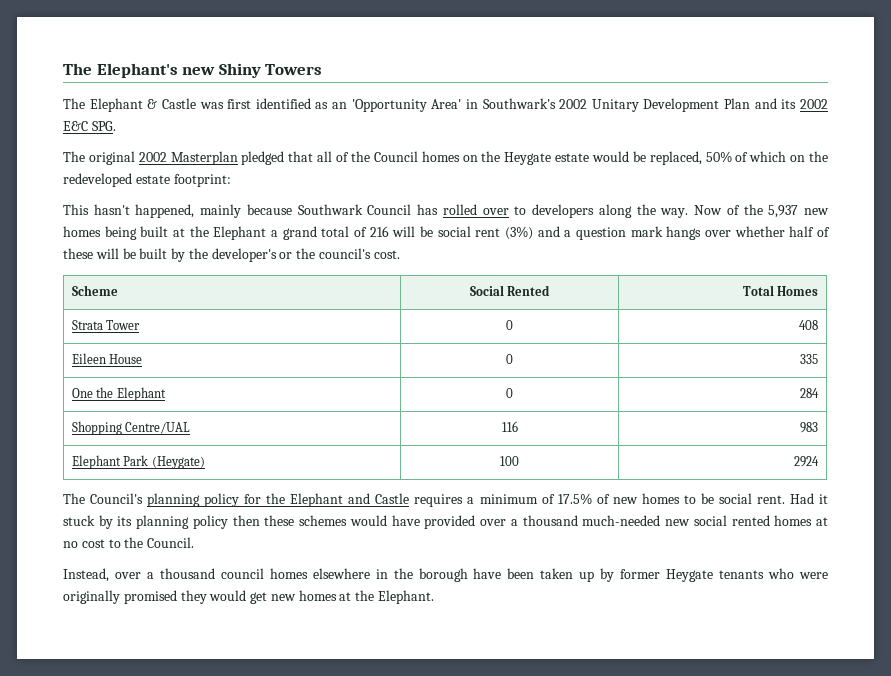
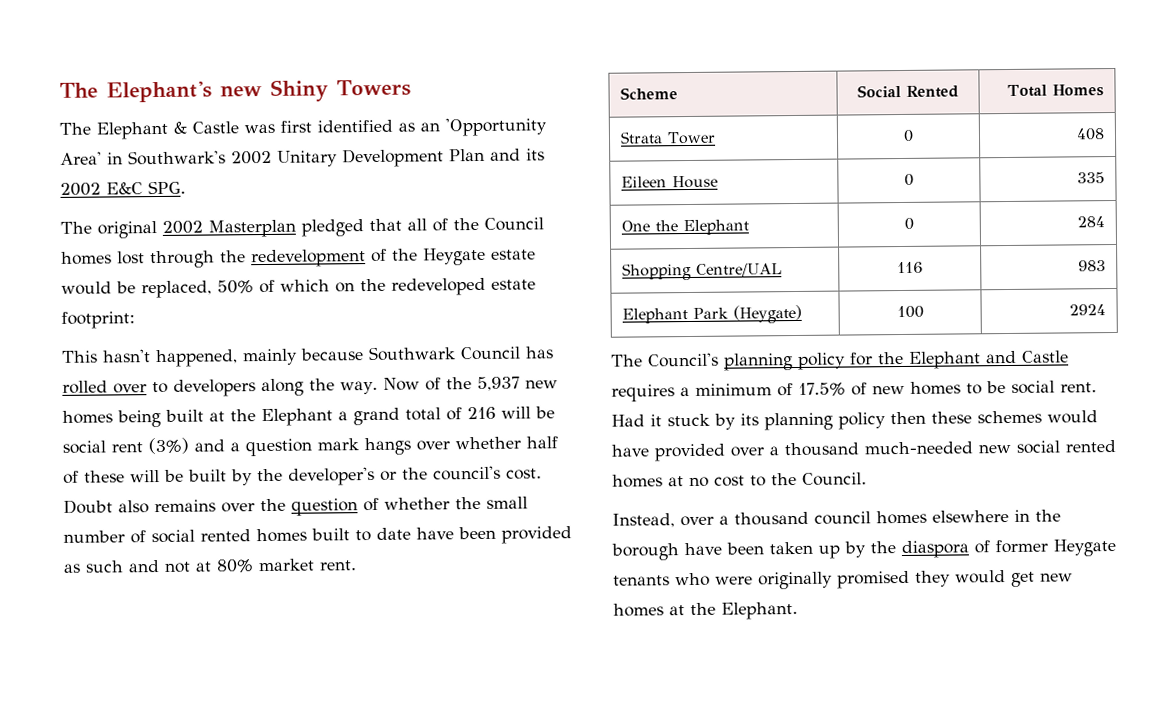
- The original 2002 Masterplan pledged that all of the Council homes on the Heygate estate would be replaced, 50% of which on the redeveloped estate footprint:
+ The original 2002 Masterplan pledged that all of the Council homes lost through the redevelopment of the Heygate estate would be replaced, 50% of which on the redeveloped estate footprint:
+ Doubt also remains over the question of whether the small number of social rented homes built to date have been provided as such and not at 80% market rent.
- Instead, over a thousand council homes elsewhere in the borough have been taken up by former Heygate tenants who were originally promised they would get new homes at the Elephant.
+ Instead, over a thousand council homes elsewhere in the borough have been taken up by the diaspora of former Heygate tenants who were originally promised they would get new homes at the Elephant.

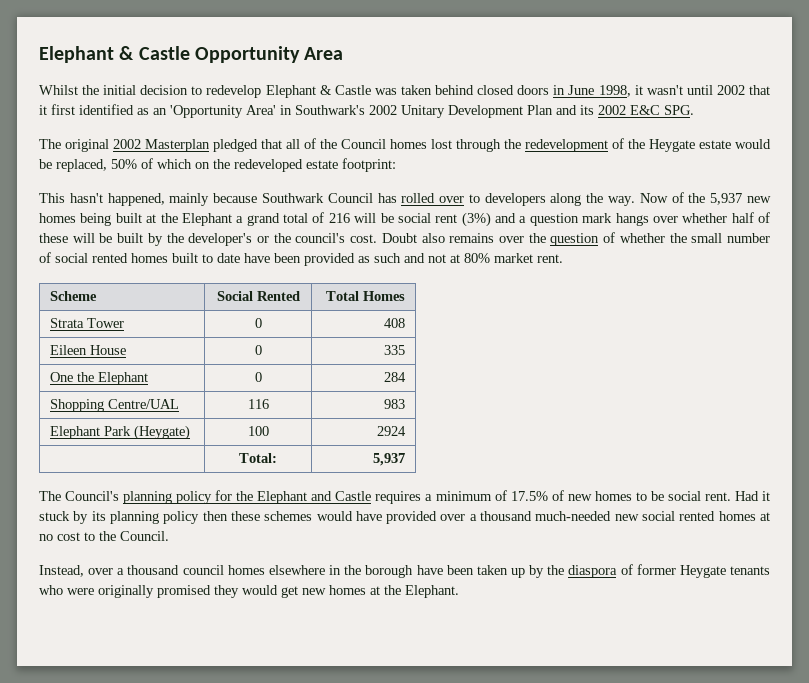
- The Elephant's new Shiny Towers
- The Elephant & Castle was first identified as an 'Opportunity Area' in Southwark's 2002 Unitary Development Plan and its 2002 E&C SPG.
+ Elephant & Castle Opportunity Area
+ Whilst the initial decision to redevelop Elephant & Castle was taken behind closed doors in June 1998, it wasn't until 2002 that it first identified as an 'Opportunity Area' in Southwark's 2002 Unitary Development Plan and its 2002 E&C SPG.
+ | Total: | 5,937

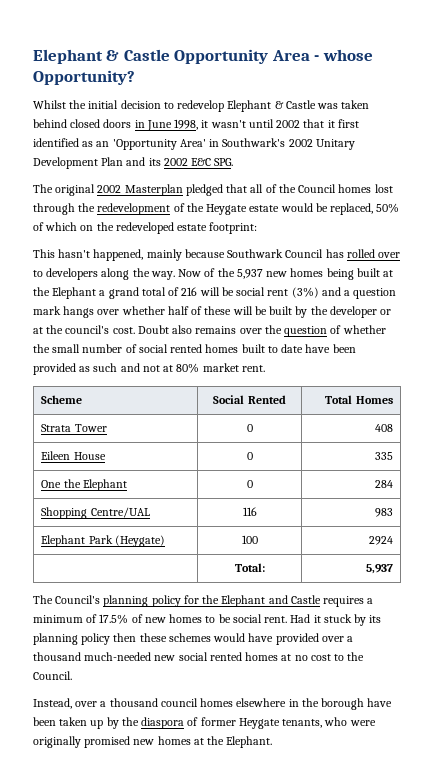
- Elephant & Castle Opportunity Area
+ Elephant & Castle Opportunity Area - whose Opportunity?
- Now of the 5,937 new homes being built at the Elephant a grand total of 216 will be social rent (3%) and a question mark hangs over whether half of these will be built by the developer's or the council's cost.
+ Now of the 5,937 new homes being built at the Elephant a grand total of 216 will be social rent (3%) and a question mark hangs over whether half of these will be built by the developer or at the council's cost.
- Instead, over a thousand council homes elsewhere in the borough have been taken up by the diaspora of former Heygate tenants who were originally promised they would get new homes at the Elephant.
+ Instead, over a thousand council homes elsewhere in the borough have been taken up by the diaspora of former Heygate tenants, who were originally promised new homes at the Elephant.

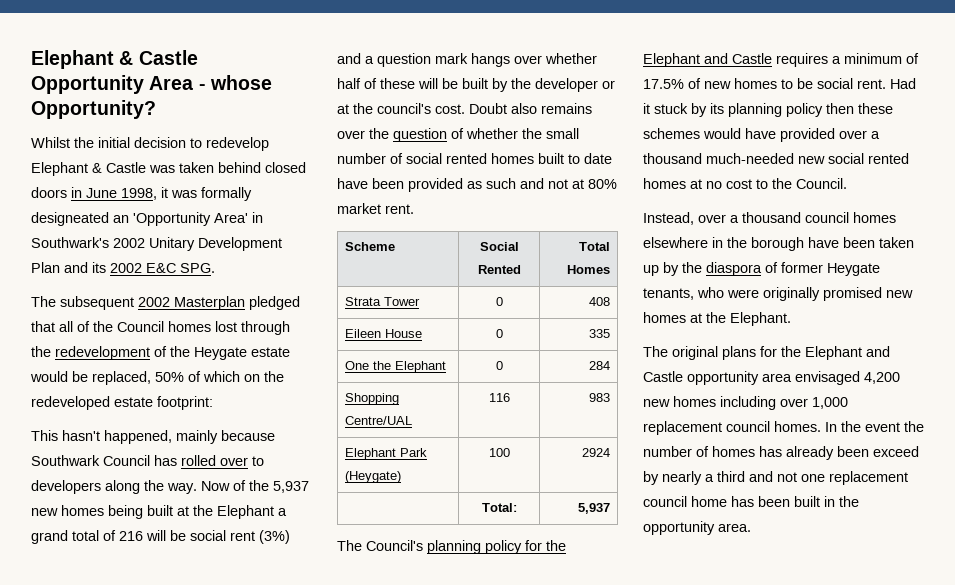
- Whilst the initial decision to redevelop Elephant & Castle was taken behind closed doors in June 1998, it wasn't until 2002 that it first identified as an 'Opportunity Area' in Southwark's 2002 Unitary Development Plan and its 2002 E&C SPG.
+ Whilst the initial decision to redevelop Elephant & Castle was taken behind closed doors in June 1998, it was formally designeated an 'Opportunity Area' in Southwark's 2002 Unitary Development Plan and its 2002 E&C SPG.
- The original 2002 Masterplan pledged that all of the Council homes lost through the redevelopment of the Heygate estate would be replaced, 50% of which on the redeveloped estate footprint:
+ The subsequent 2002 Masterplan pledged that all of the Council homes lost through the redevelopment of the Heygate estate would be replaced, 50% of which on the redeveloped estate footprint:
+ The original plans for the Elephant and Castle opportunity area envisaged 4,200 new homes including over 1,000 replacement council homes. In the event the number of homes has already been exceed by nearly a third and not one replacement council home has been built in the opportunity area.

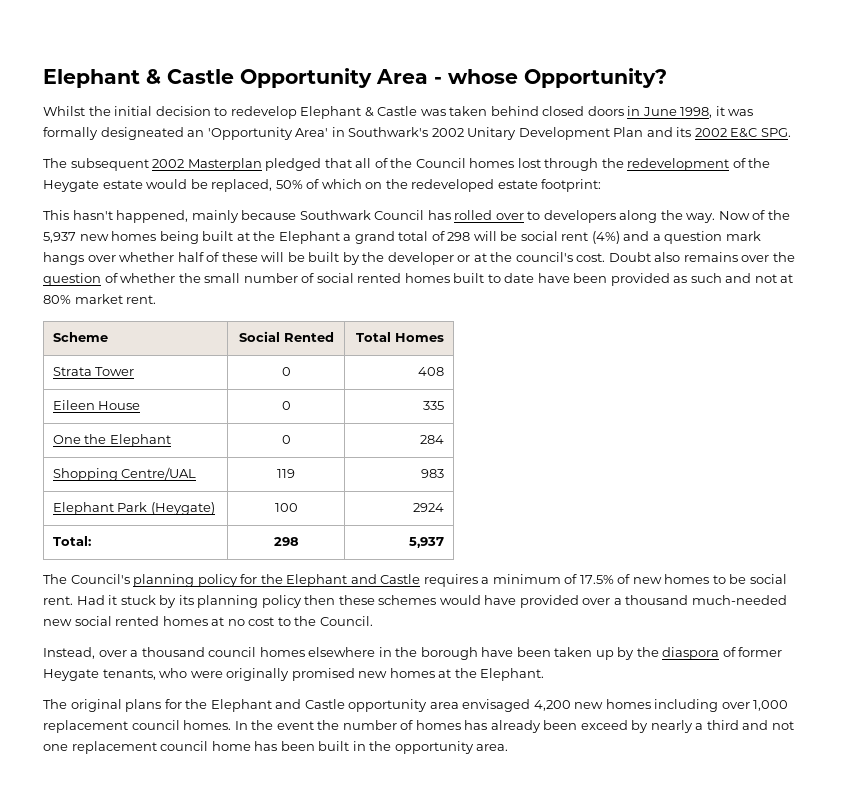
- Now of the 5,937 new homes being built at the Elephant a grand total of 216 will be social rent (3%) and a question mark hangs over whether half of these will be built by the developer or at the council's cost.
+ Now of the 5,937 new homes being built at the Elephant a grand total of 298 will be social rent (4%) and a question mark hangs over whether half of these will be built by the developer or at the council's cost.
- Shopping Centre/UAL | 116 | 983
+ Shopping Centre/UAL | 119 | 983
- | Total: | 5,937
+ Total: | 298 | 5,937

